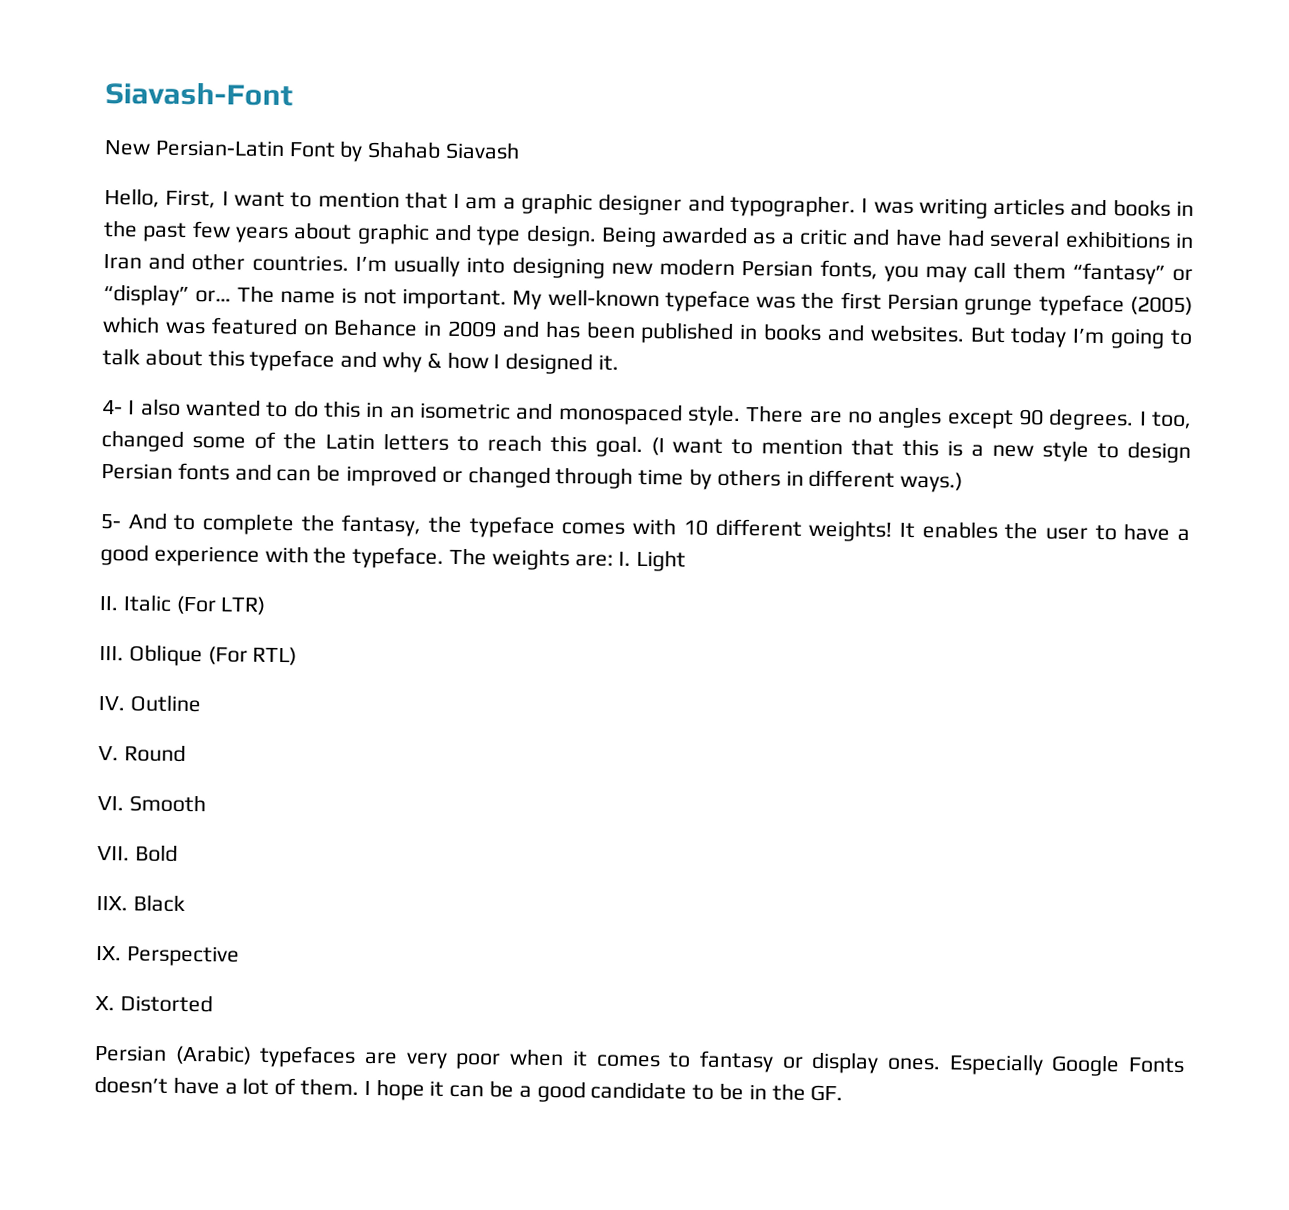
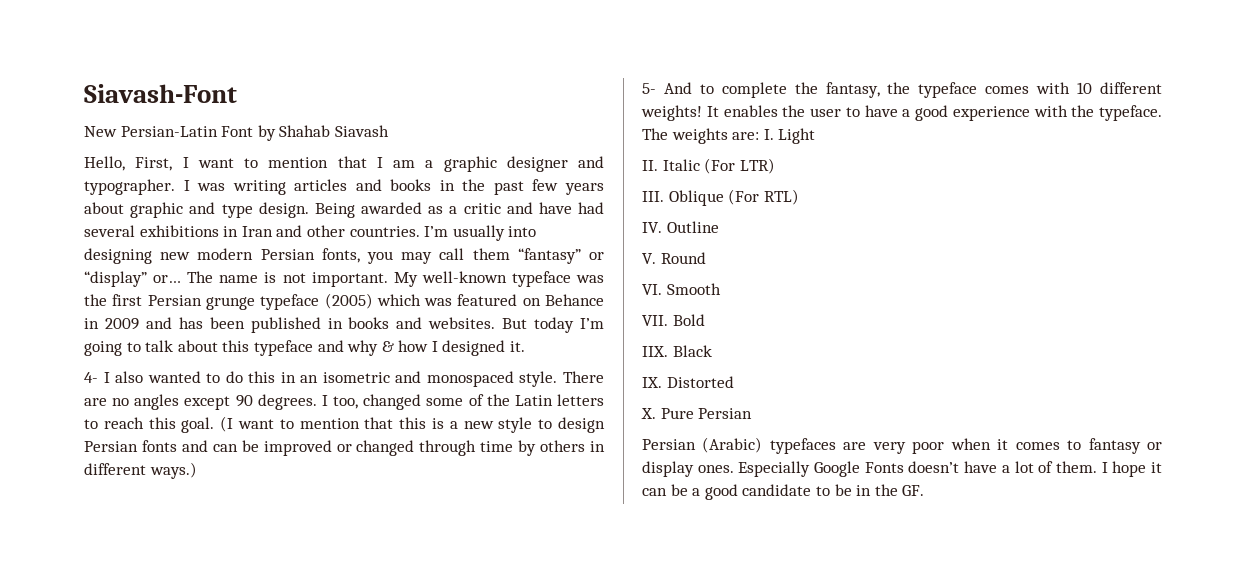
- IX. Perspective
+ IX. Distorted
- X. Distorted
+ X. Pure Persian

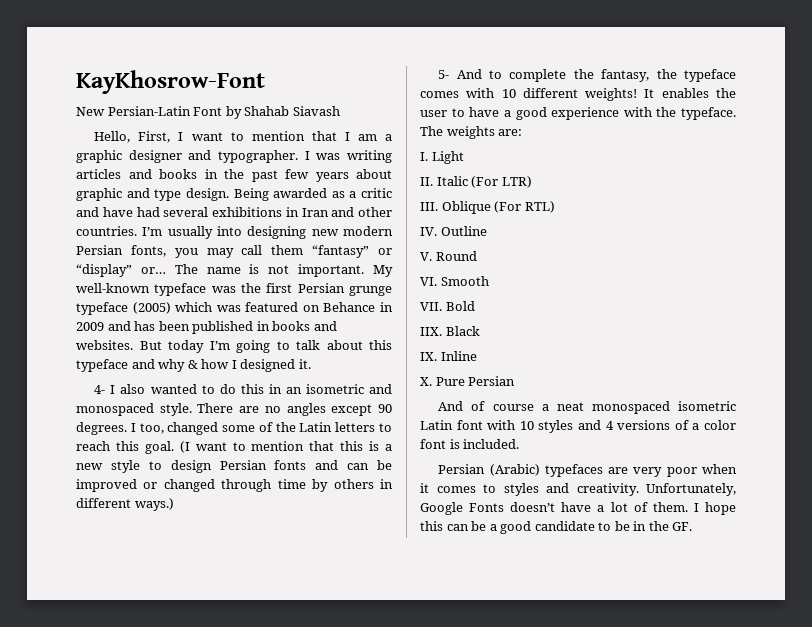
- Siavash-Font
+ KayKhosrow-Font
- The weights are: I. Light
+ The weights are:
+ I. Light
- IX. Distorted
+ IX. Inline
+ And of course a neat monospaced isometric Latin font with 10 styles and 4 versions of a color font is included.
- Persian (Arabic) typefaces are very poor when it comes to fantasy or display ones. Especially Google Fonts doesn’t have a lot of them.
+ Persian (Arabic) typefaces are very poor when it comes to styles and creativity. Unfortunately, Google Fonts doesn’t have a lot of them.
- I hope it can be a good candidate to be in the GF.
+ I hope this can be a good candidate to be in the GF.

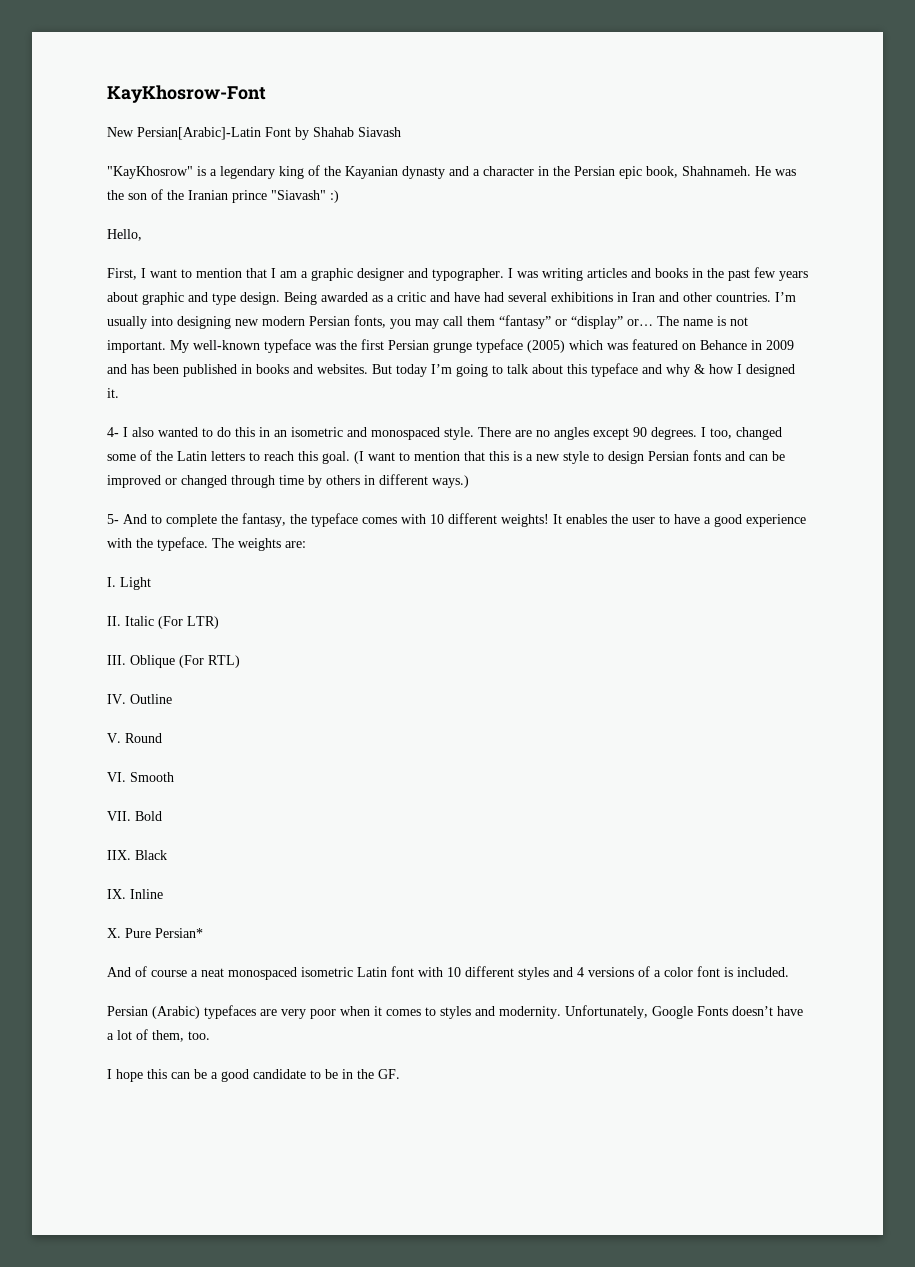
- New Persian-Latin Font by Shahab Siavash
+ New Persian[Arabic]-Latin Font by Shahab Siavash
+ "KayKhosrow" is a legendary king of the Kayanian dynasty and a character in the Persian epic book, Shahnameh. He was the son of the Iranian prince "Siavash" :)
- Hello, First, I want to mention that I am a graphic designer and typographer.
+ Hello,
+ First, I want to mention that I am a graphic designer and typographer.
- X. Pure Persian
+ X. Pure Persian*
- And of course a neat monospaced isometric Latin font with 10 styles and 4 versions of a color font is included.
+ And of course a neat monospaced isometric Latin font with 10 different styles and 4 versions of a color font is included.
- Persian (Arabic) typefaces are very poor when it comes to styles and creativity.
+ Persian (Arabic) typefaces are very poor when it comes to styles and modernity.
- Unfortunately, Google Fonts doesn’t have a lot of them. I hope this can be a good candidate to be in the GF.
+ Unfortunately, Google Fonts doesn’t have a lot of them, too.
+ I hope this can be a good candidate to be in the GF.

